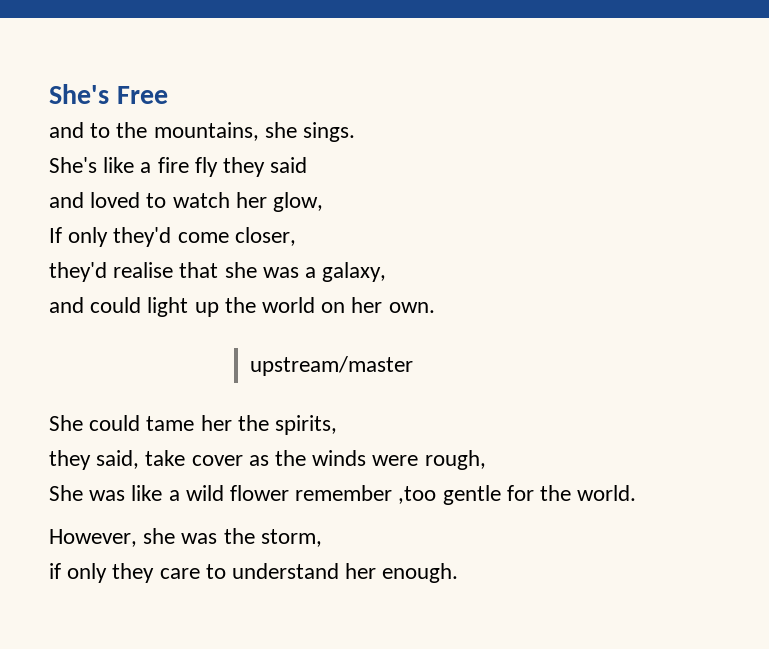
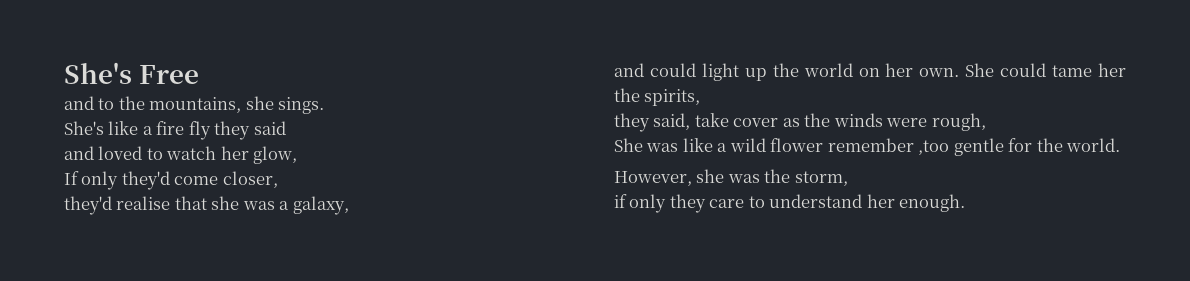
- and could light up the world on her own.
- upstream/master
- She could tame her the spirits,
+ and could light up the world on her own. She could tame her the spirits,

